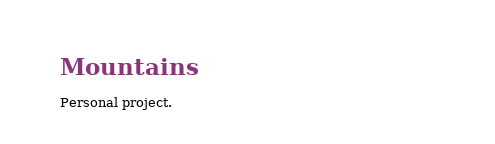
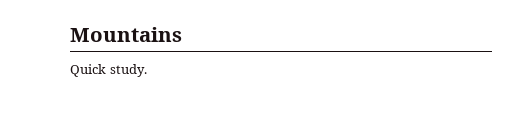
- Personal project.
+ Quick study.

